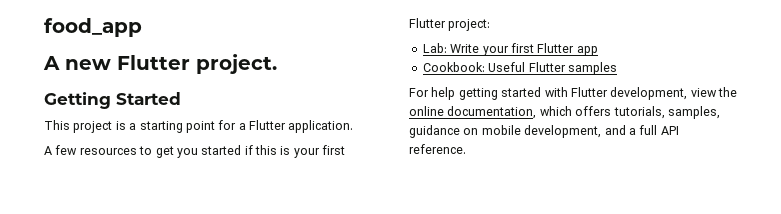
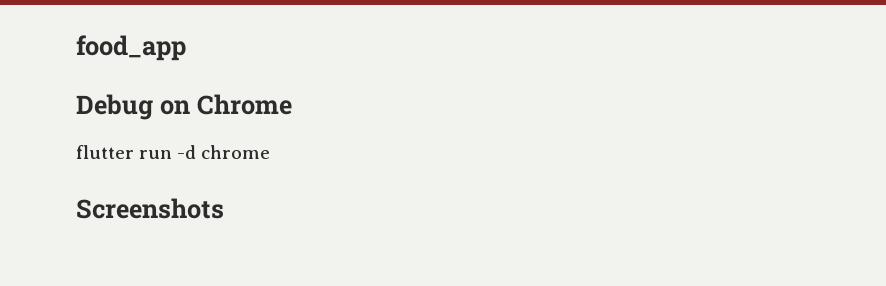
- A new Flutter project.
- Getting Started
- This project is a starting point for a Flutter application.
- A few resources to get you started if this is your first Flutter project:
- Lab: Write your first Flutter app
- Cookbook: Useful Flutter samples
- For help getting started with Flutter development, view the online documentation, which offers tutorials, samples, guidance on mobile development, and a full API reference.
+ Debug on Chrome
+ flutter run -d chrome
+ Screenshots

